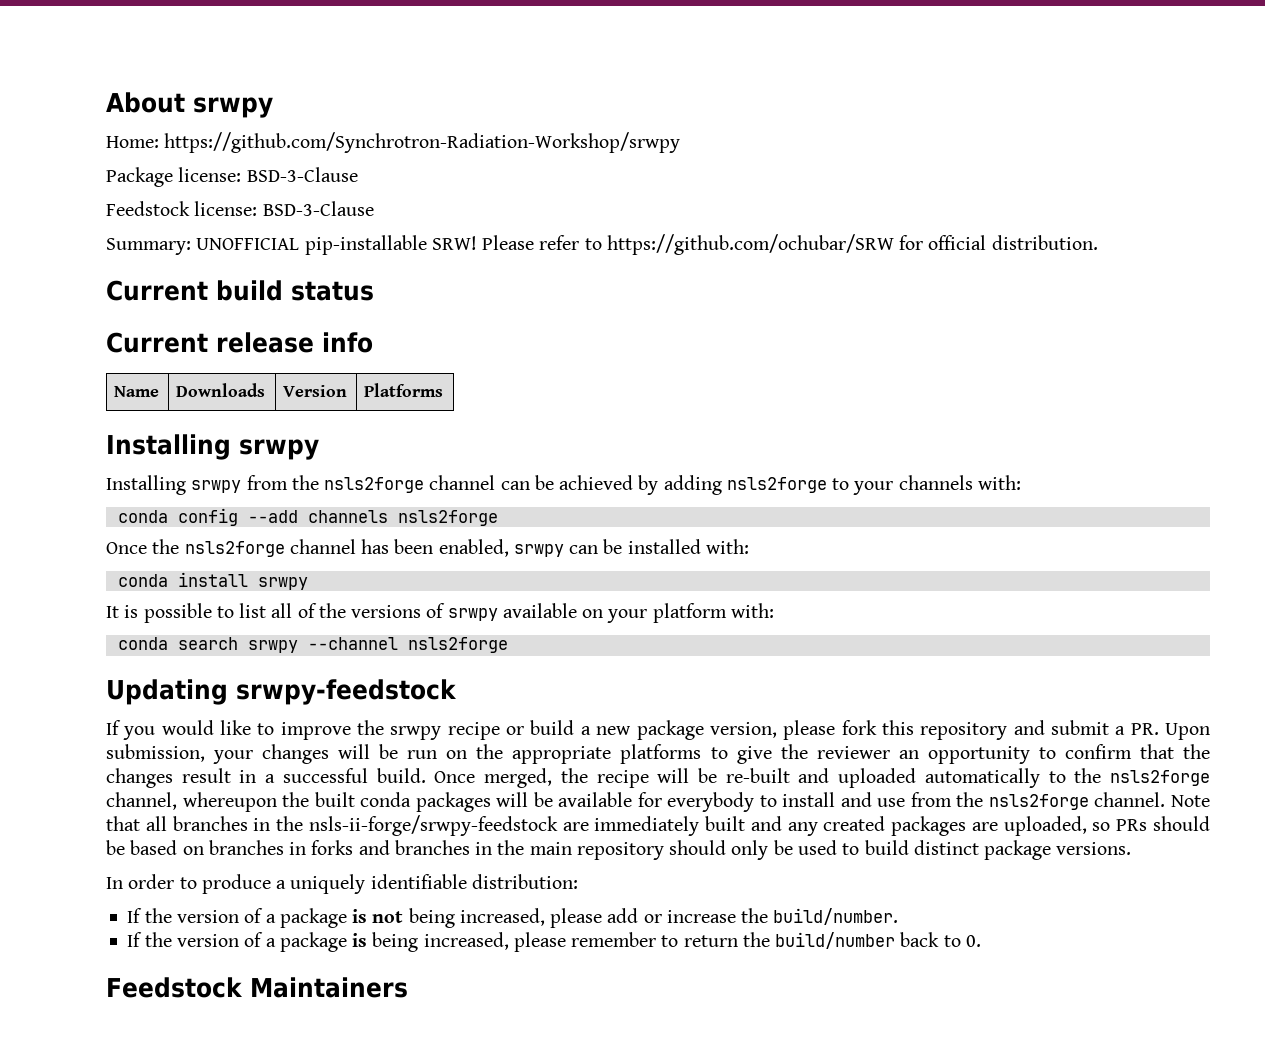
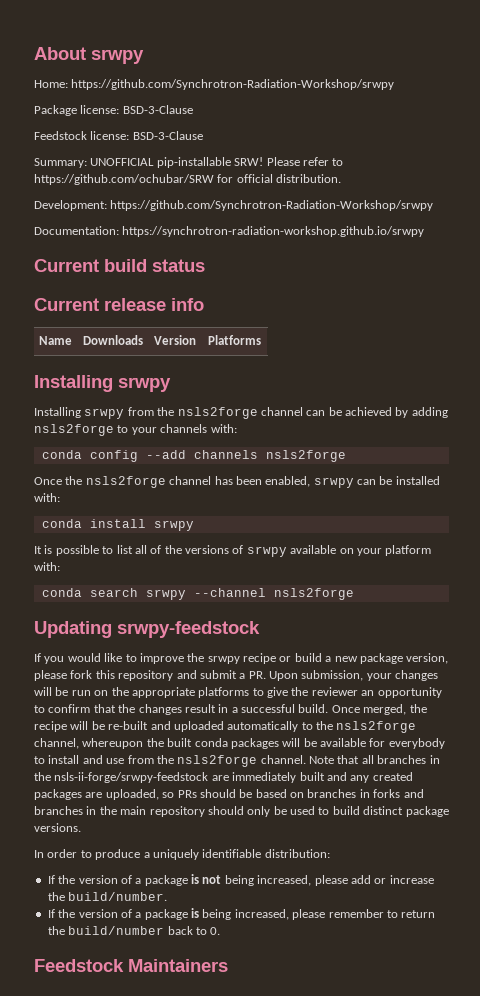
+ Development: https://github.com/Synchrotron-Radiation-Workshop/srwpy
+ Documentation: https://synchrotron-radiation-workshop.github.io/srwpy

